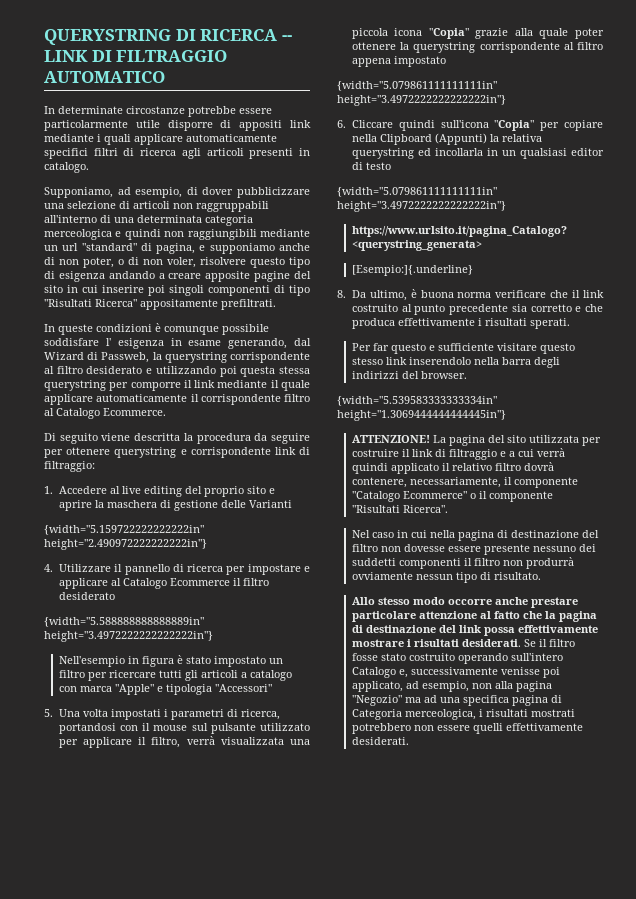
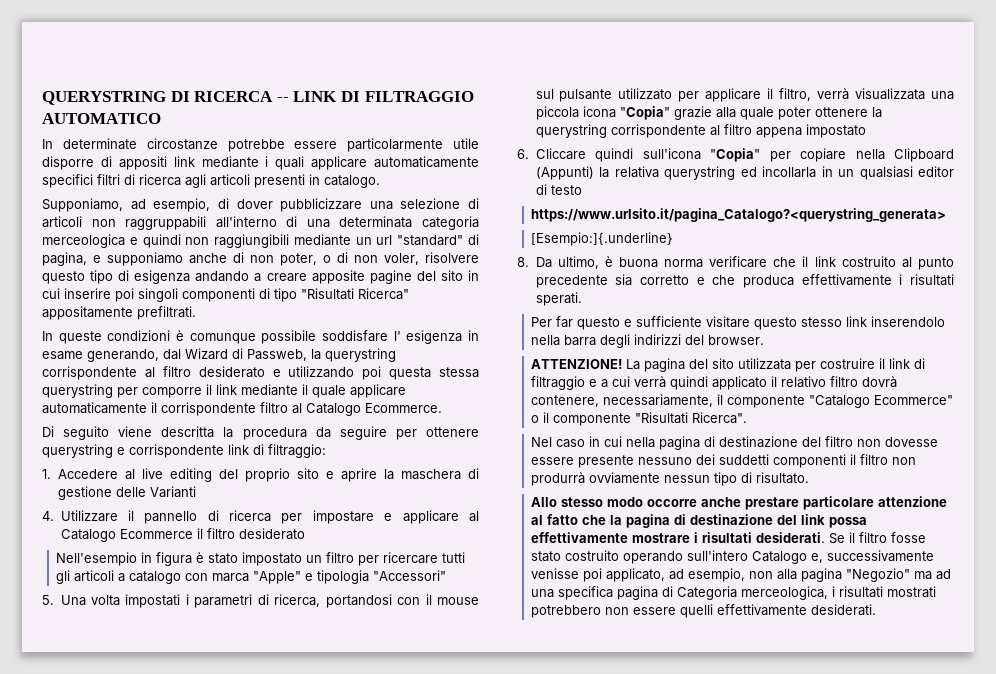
- {width="5.159722222222222in" height="2.490972222222222in"}
- {width="5.588888888888889in" height="3.4972222222222222in"}
  5. Una volta impostati i parametri di ricerca, portandosi con il mouse sul pulsante utilizzato per applicare il filtro, verrà visualizzata una piccola icona "Copia" grazie alla quale poter ottenere la querystring corrispondente al filtro appena impostato
- {width="5.079861111111111in" height="3.4972222222222222in"}
  6. Cliccare quindi sull'icona "Copia" per copiare nella Clipboard (Appunti) la relativa querystring ed incollarla in un qualsiasi editor di testo
- {width="5.079861111111111in" height="3.4972222222222222in"}
- {width="5.539583333333334in" height="1.3069444444444445in"}

